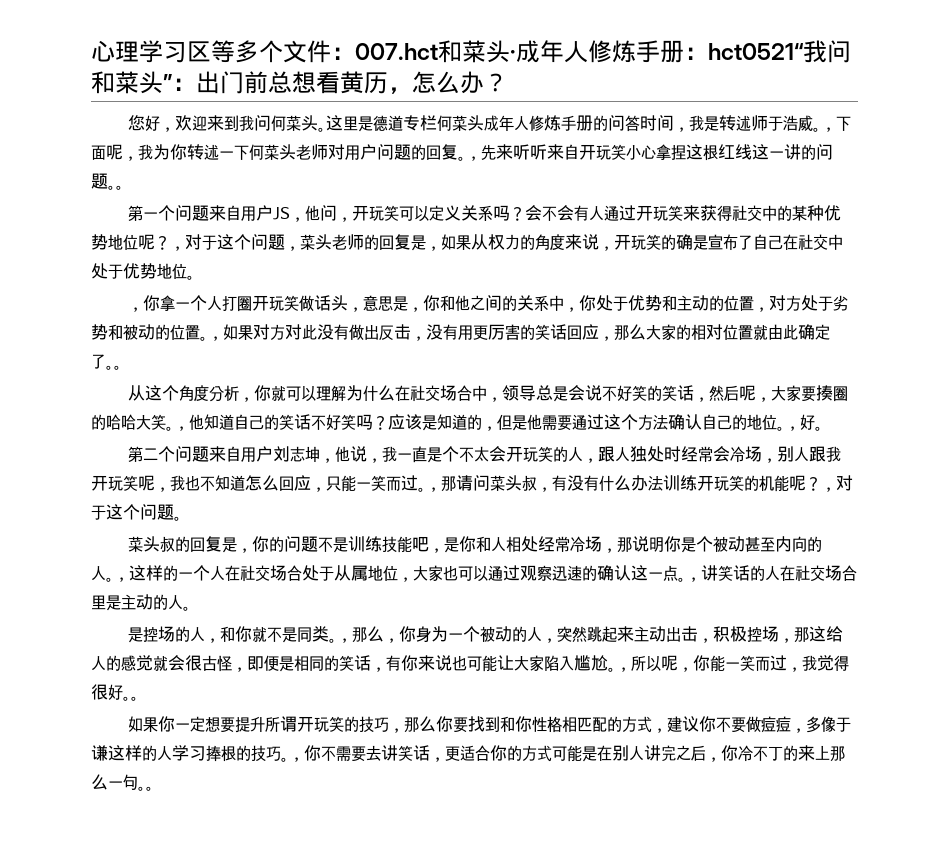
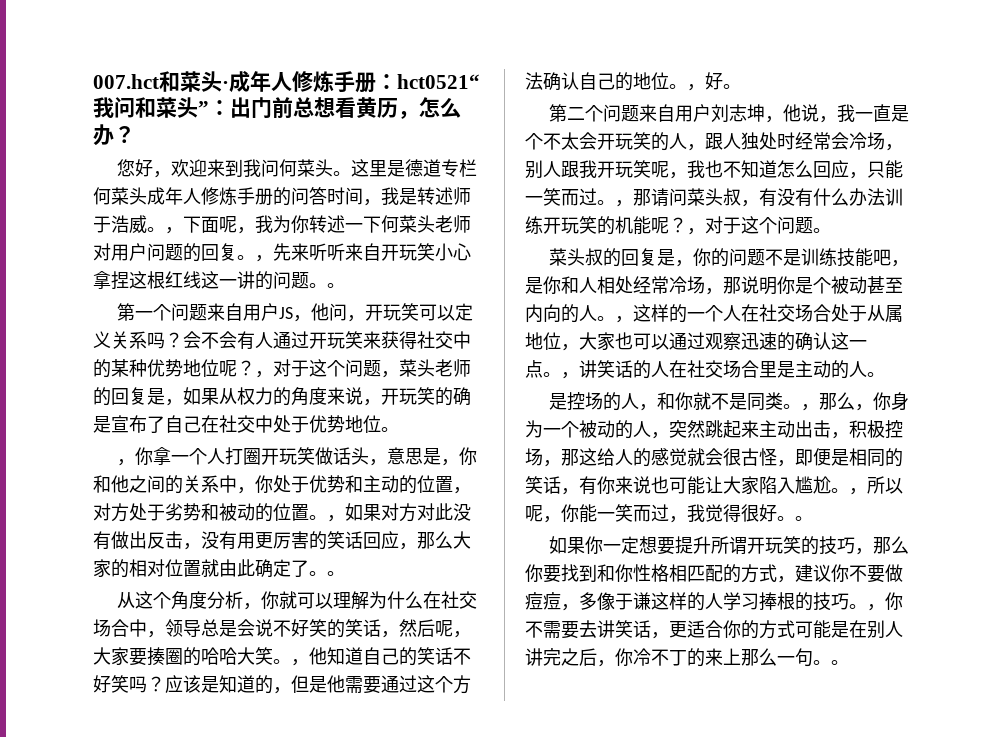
- 心理学习区等多个文件：007.hct和菜头·成年人修炼手册：hct0521“我问和菜头”：出门前总想看黄历，怎么办？
+ 007.hct和菜头·成年人修炼手册：hct0521“我问和菜头”：出门前总想看黄历，怎么办？

